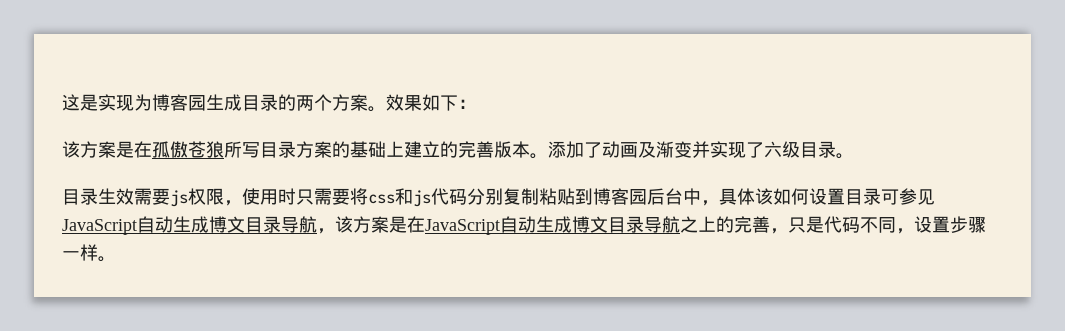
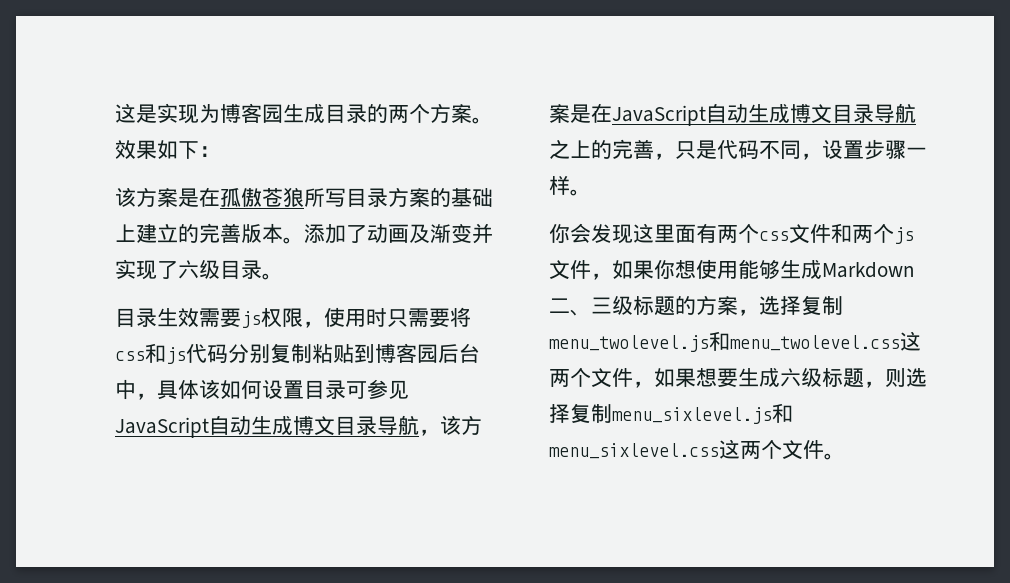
+ 你会发现这里面有两个css文件和两个js文件，如果你想使用能够生成Markdown二、三级标题的方案，选择复制menu_twolevel.js和menu_twolevel.css这两个文件，如果想要生成六级标题，则选择复制menu_sixlevel.js和menu_sixlevel.css这两个文件。

